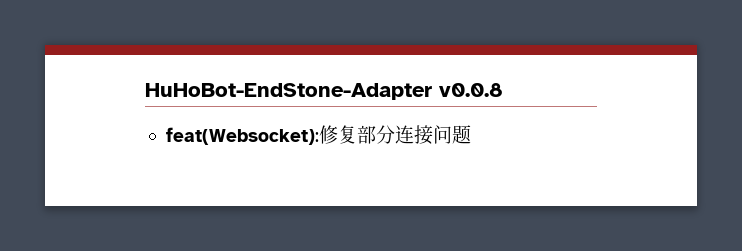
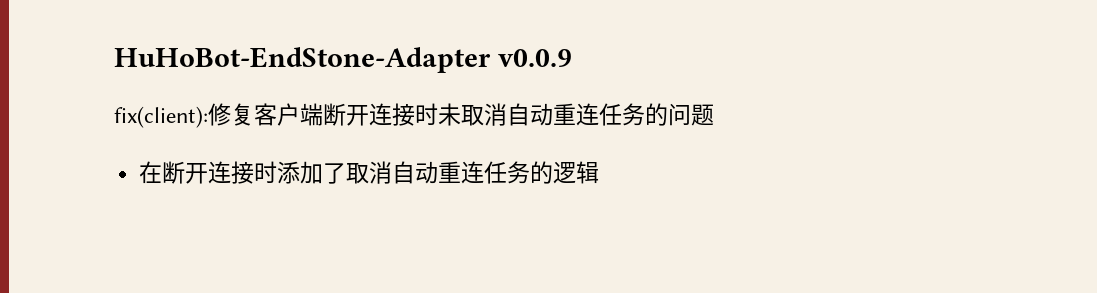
- HuHoBot-EndStone-Adapter v0.0.8
- feat(Websocket):修复部分连接问题
+ HuHoBot-EndStone-Adapter v0.0.9
+ fix(client):修复客户端断开连接时未取消自动重连任务的问题
+ 在断开连接时添加了取消自动重连任务的逻辑

